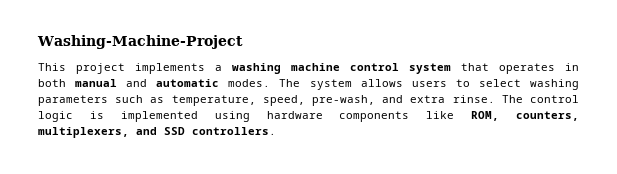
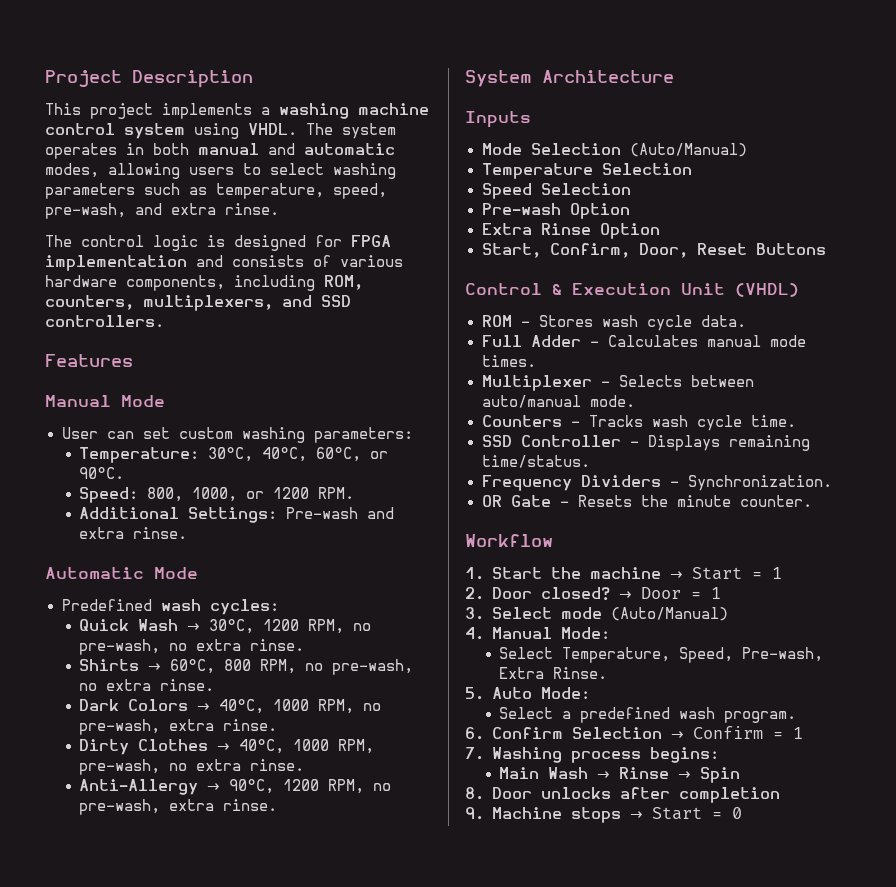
- Washing-Machine-Project
+ Project Description
- This project implements a washing machine control system that operates in both manual and automatic modes. The system allows users to select washing parameters such as temperature, speed, pre-wash, and extra rinse. The control logic is implemented using hardware components like ROM, counters, multiplexers, and SSD controllers.
+ This project implements a washing machine control system using VHDL. The system operates in both manual and automatic modes, allowing users to select washing parameters such as temperature, speed, pre-wash, and extra rinse.
+ The control logic is designed for FPGA implementation and consists of various hardware components, including ROM, counters, multiplexers, and SSD controllers.
+ Features
+ Manual Mode
+ User can set custom washing parameters:
+ Temperature: 30°C, 40°C, 60°C, or 90°C.
+ Speed: 800, 1000, or 1200 RPM.
+ Additional Settings: Pre-wash and extra rinse.
+ Automatic Mode
+ Predefined wash cycles:
+ Quick Wash → 30°C, 1200 RPM, no pre-wash, no extra rinse.
+ Shirts → 60°C, 800 RPM, no pre-wash, no extra rinse.
+ Dark Colors → 40°C, 1000 RPM, no pre-wash, extra rinse.
+ Dirty Clothes → 40°C, 1000 RPM, pre-wash, no extra rinse.
+ Anti-Allergy → 90°C, 1200 RPM, no pre-wash, extra rinse.
+ System Architecture
+ Inputs
+ Mode Selection (Auto/Manual)
+ Temperature Selection
+ Speed Selection
+ Pre-wash Option
+ Extra Rinse Option
+ Start, Confirm, Door, Reset Buttons
+ Control & Execution Unit (VHDL)
+ ROM – Stores wash cycle data.
+ Full Adder – Calculates manual mode times.
+ Multiplexer – Selects between auto/manual mode.
+ Counters – Tracks wash cycle time.
+ SSD Controller – Displays remaining time/status.
+ Frequency Dividers – Synchronization.
+ OR Gate – Resets the minute counter.
+ Workflow
+ 1. Start the machine → Start = 1
+ 2. Door closed? → Door = 1
+ 3. Select mode (Auto/Manual)
+ 4. Manual Mode:
+ Select Temperature, Speed, Pre-wash, Extra Rinse.
+ 5. Auto Mode:
+ Select a predefined wash program.
+ 6. Confirm Selection → Confirm = 1
+ 7. Washing process begins:
+ Main Wash → Rinse → Spin
+ 8. Door unlocks after completion
+ 9. Machine stops → Start = 0

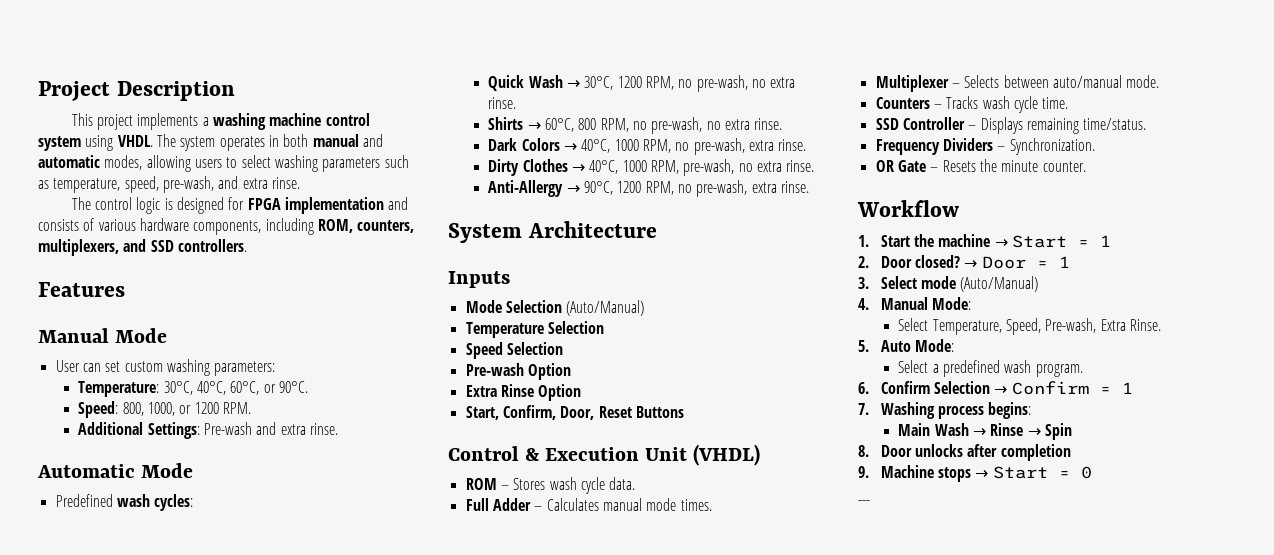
+ ---

